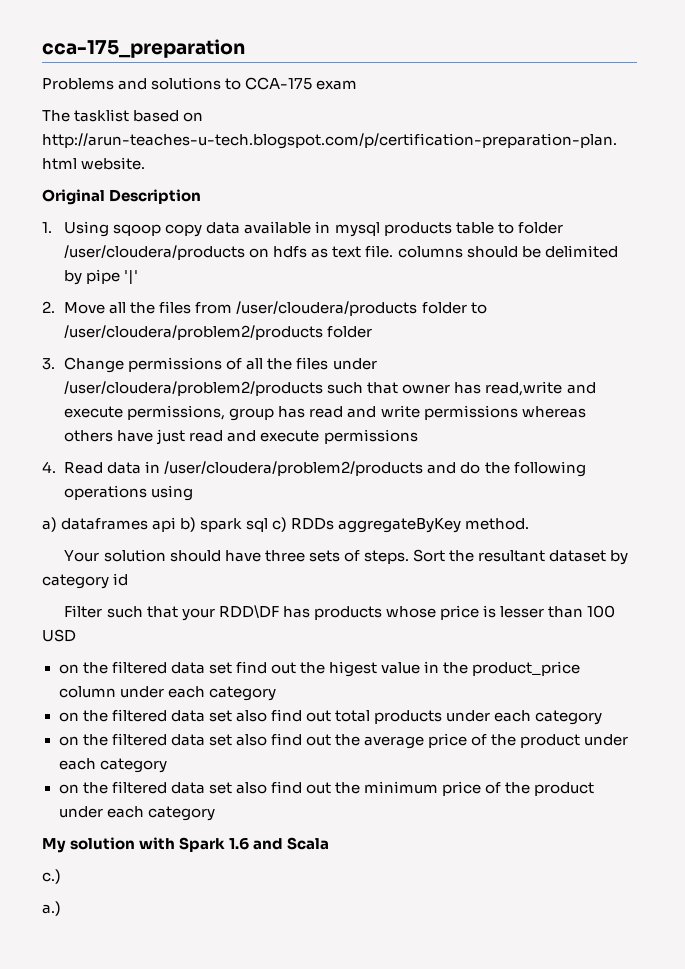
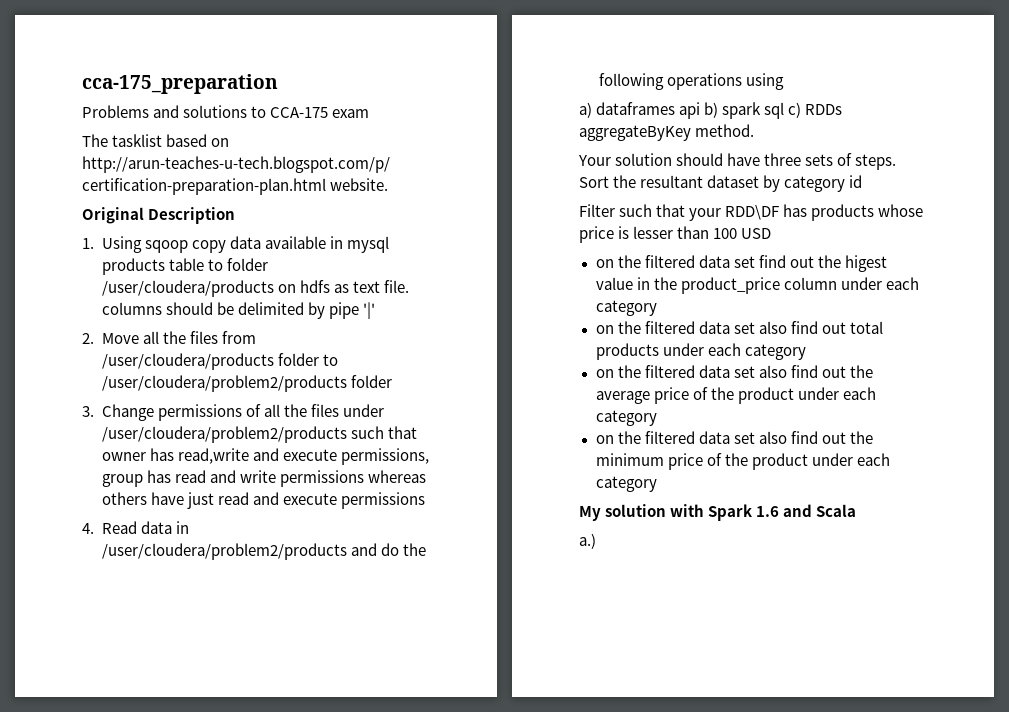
- c.)

